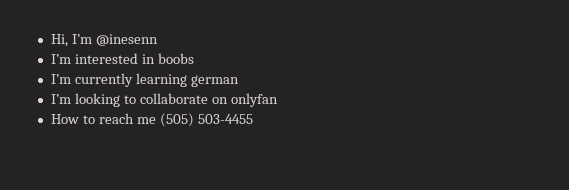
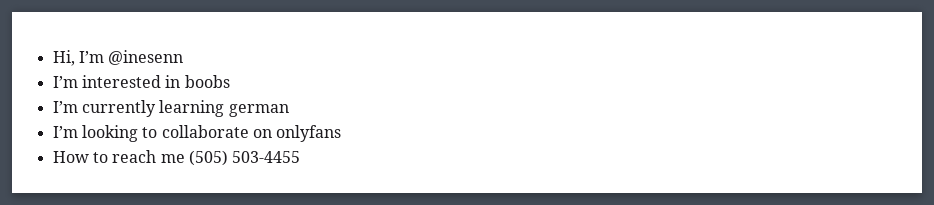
- I’m looking to collaborate on onlyfan
+ I’m looking to collaborate on onlyfans

